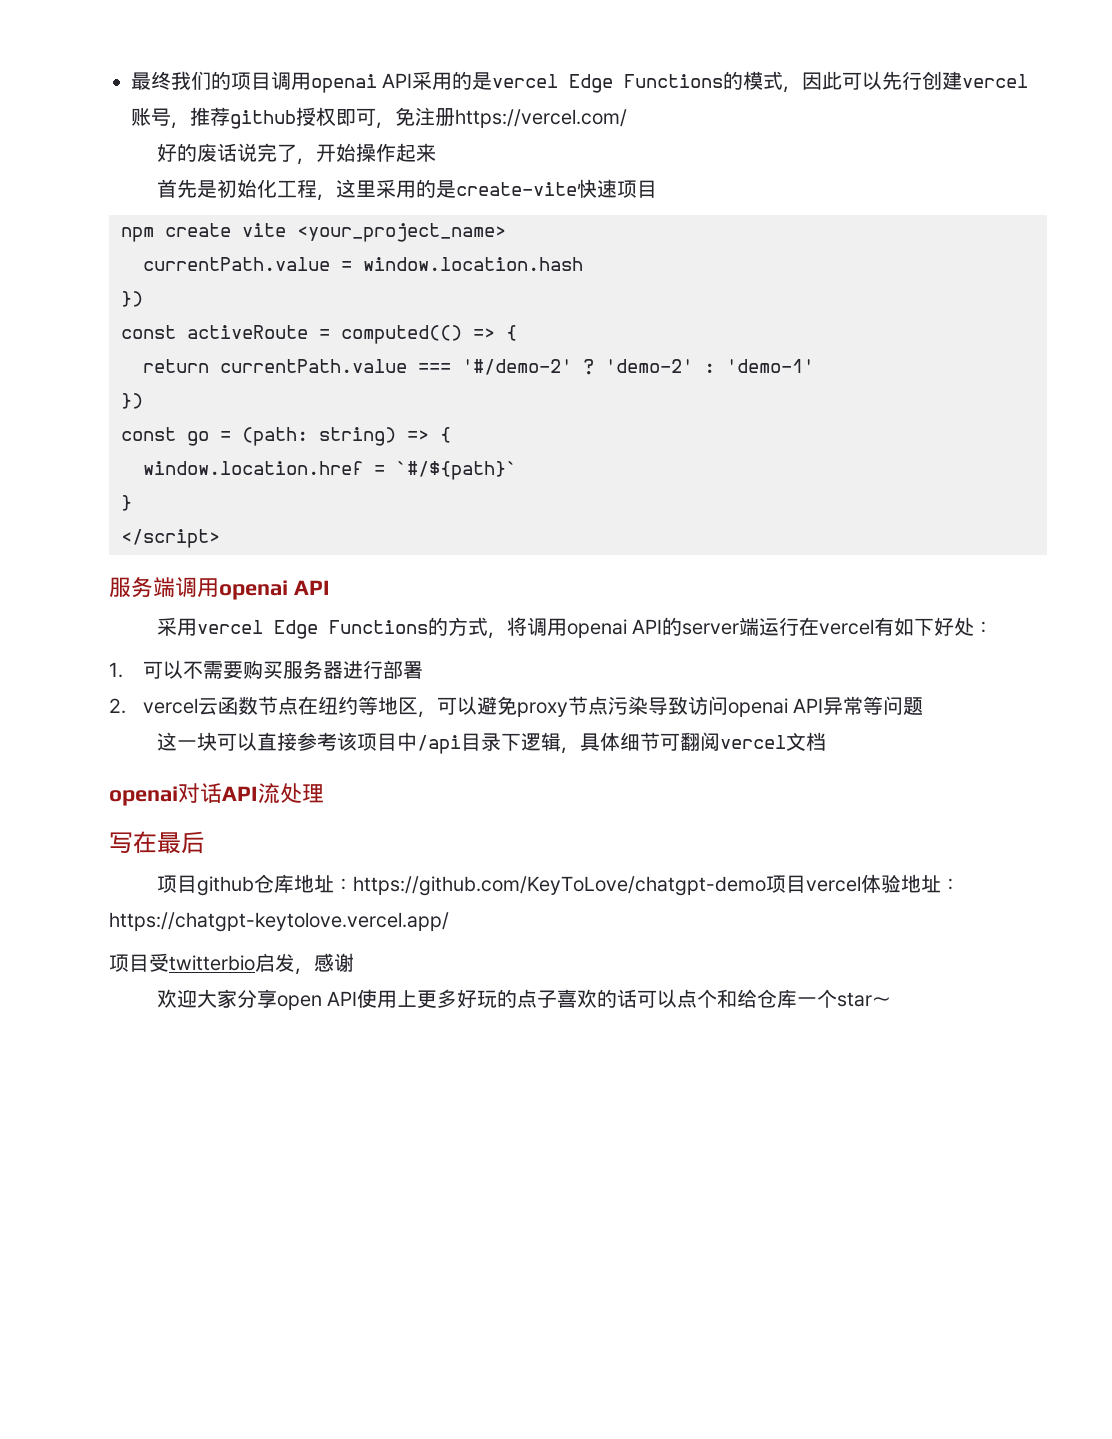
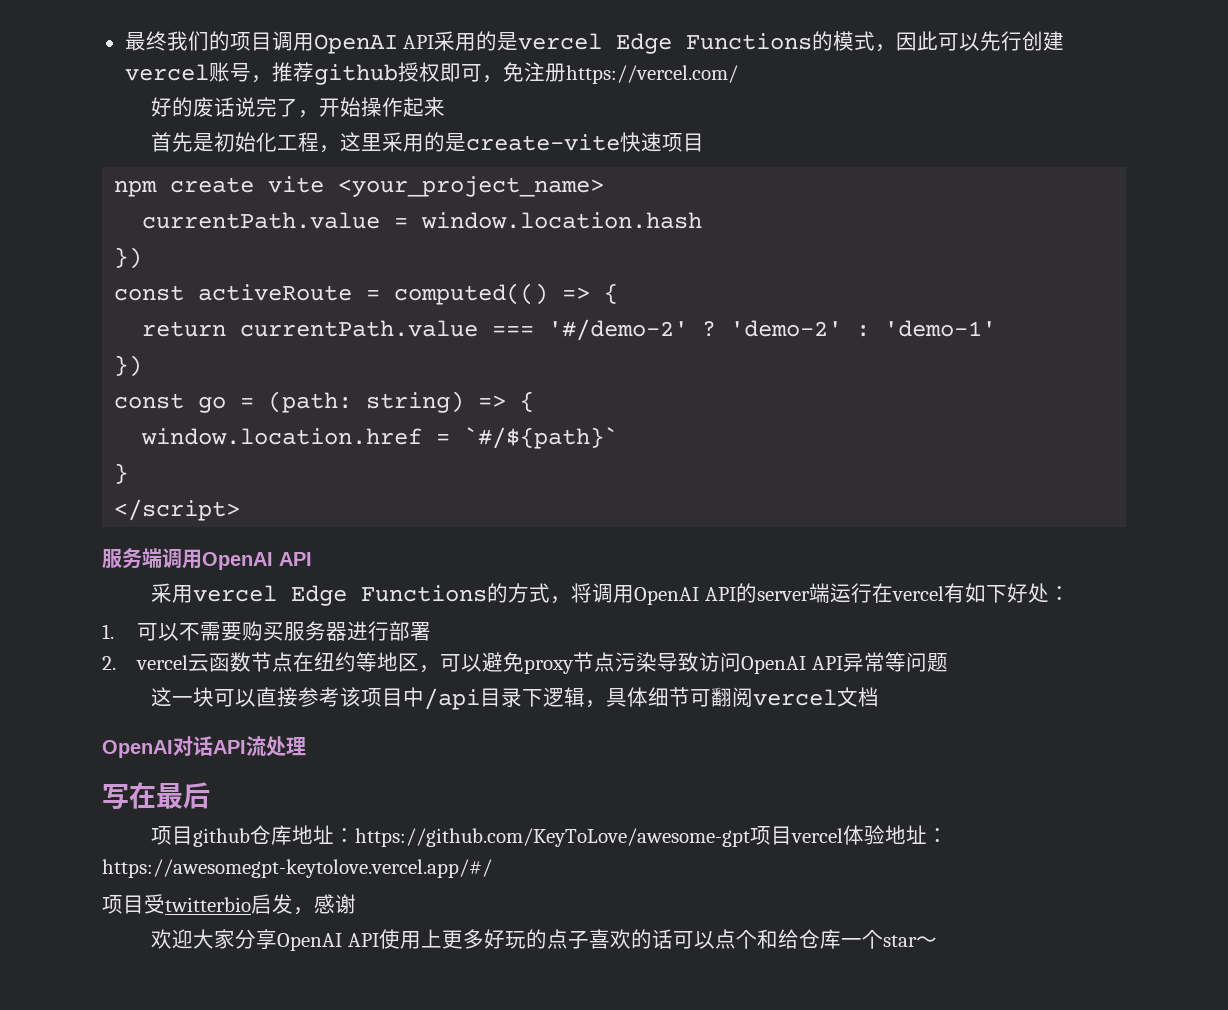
- 最终我们的项目调用openai API采用的是vercel Edge Functions的模式，因此可以先行创建vercel账号，推荐github授权即可，免注册https://vercel.com/
+ 最终我们的项目调用OpenAI API采用的是vercel Edge Functions的模式，因此可以先行创建vercel账号，推荐github授权即可，免注册https://vercel.com/
- 服务端调用openai API
+ 服务端调用OpenAI API
- 采用vercel Edge Functions的方式，将调用openai API的server端运行在vercel有如下好处：
+ 采用vercel Edge Functions的方式，将调用OpenAI API的server端运行在vercel有如下好处：
- 2. vercel云函数节点在纽约等地区，可以避免proxy节点污染导致访问openai API异常等问题
+ 2. vercel云函数节点在纽约等地区，可以避免proxy节点污染导致访问OpenAI API异常等问题
- openai对话API流处理
+ OpenAI对话API流处理
- 项目github仓库地址：https://github.com/KeyToLove/chatgpt-demo项目vercel体验地址：https://chatgpt-keytolove.vercel.app/
+ 项目github仓库地址：https://github.com/KeyToLove/awesome-gpt项目vercel体验地址：https://awesomegpt-keytolove.vercel.app/#/
- 欢迎大家分享open API使用上更多好玩的点子喜欢的话可以点个和给仓库一个star～
+ 欢迎大家分享OpenAI API使用上更多好玩的点子喜欢的话可以点个和给仓库一个star～

